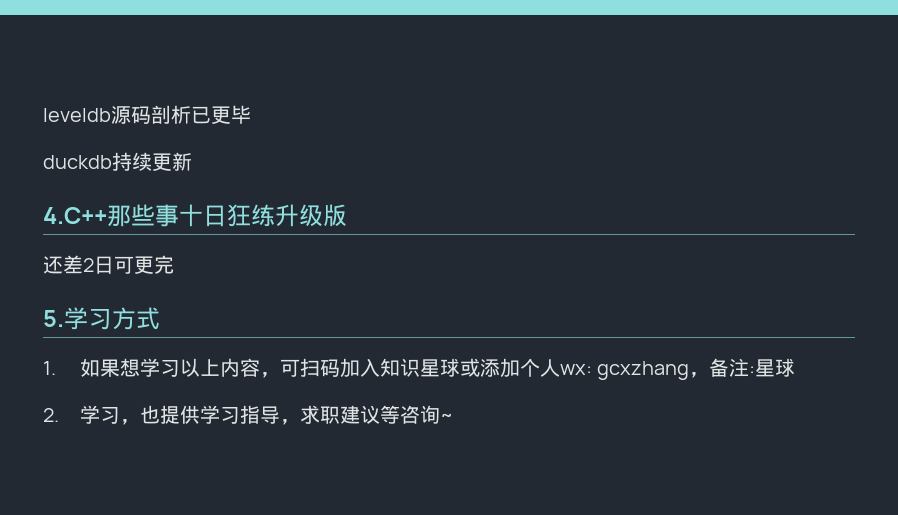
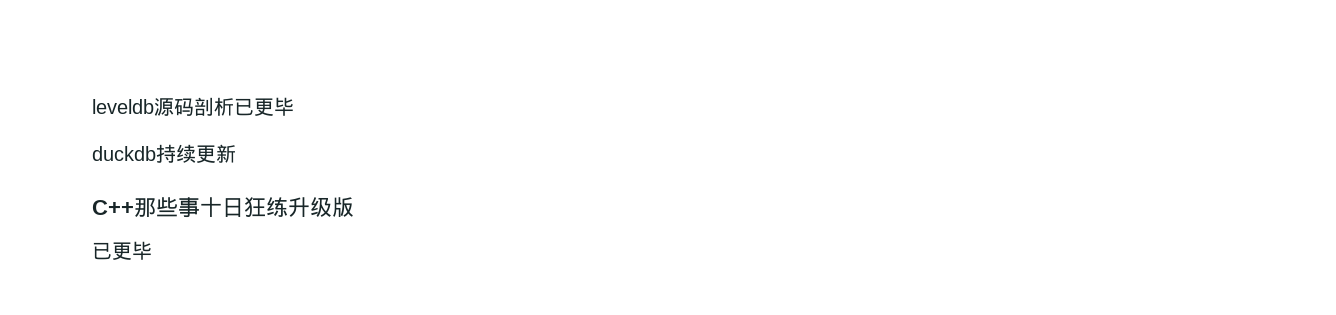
- 4.C++那些事十日狂练升级版
- 还差2日可更完
- 5.学习方式
- 1.如果想学习以上内容，可扫码加入知识星球或添加个人wx: gcxzhang，备注:星球
- 2.学习，也提供学习指导，求职建议等咨询~
+ C++那些事十日狂练升级版
+ 已更毕

